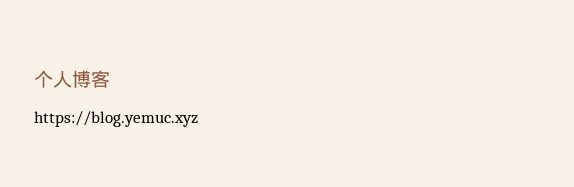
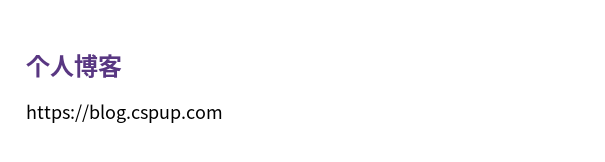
- https://blog.yemuc.xyz
+ https://blog.cspup.com

